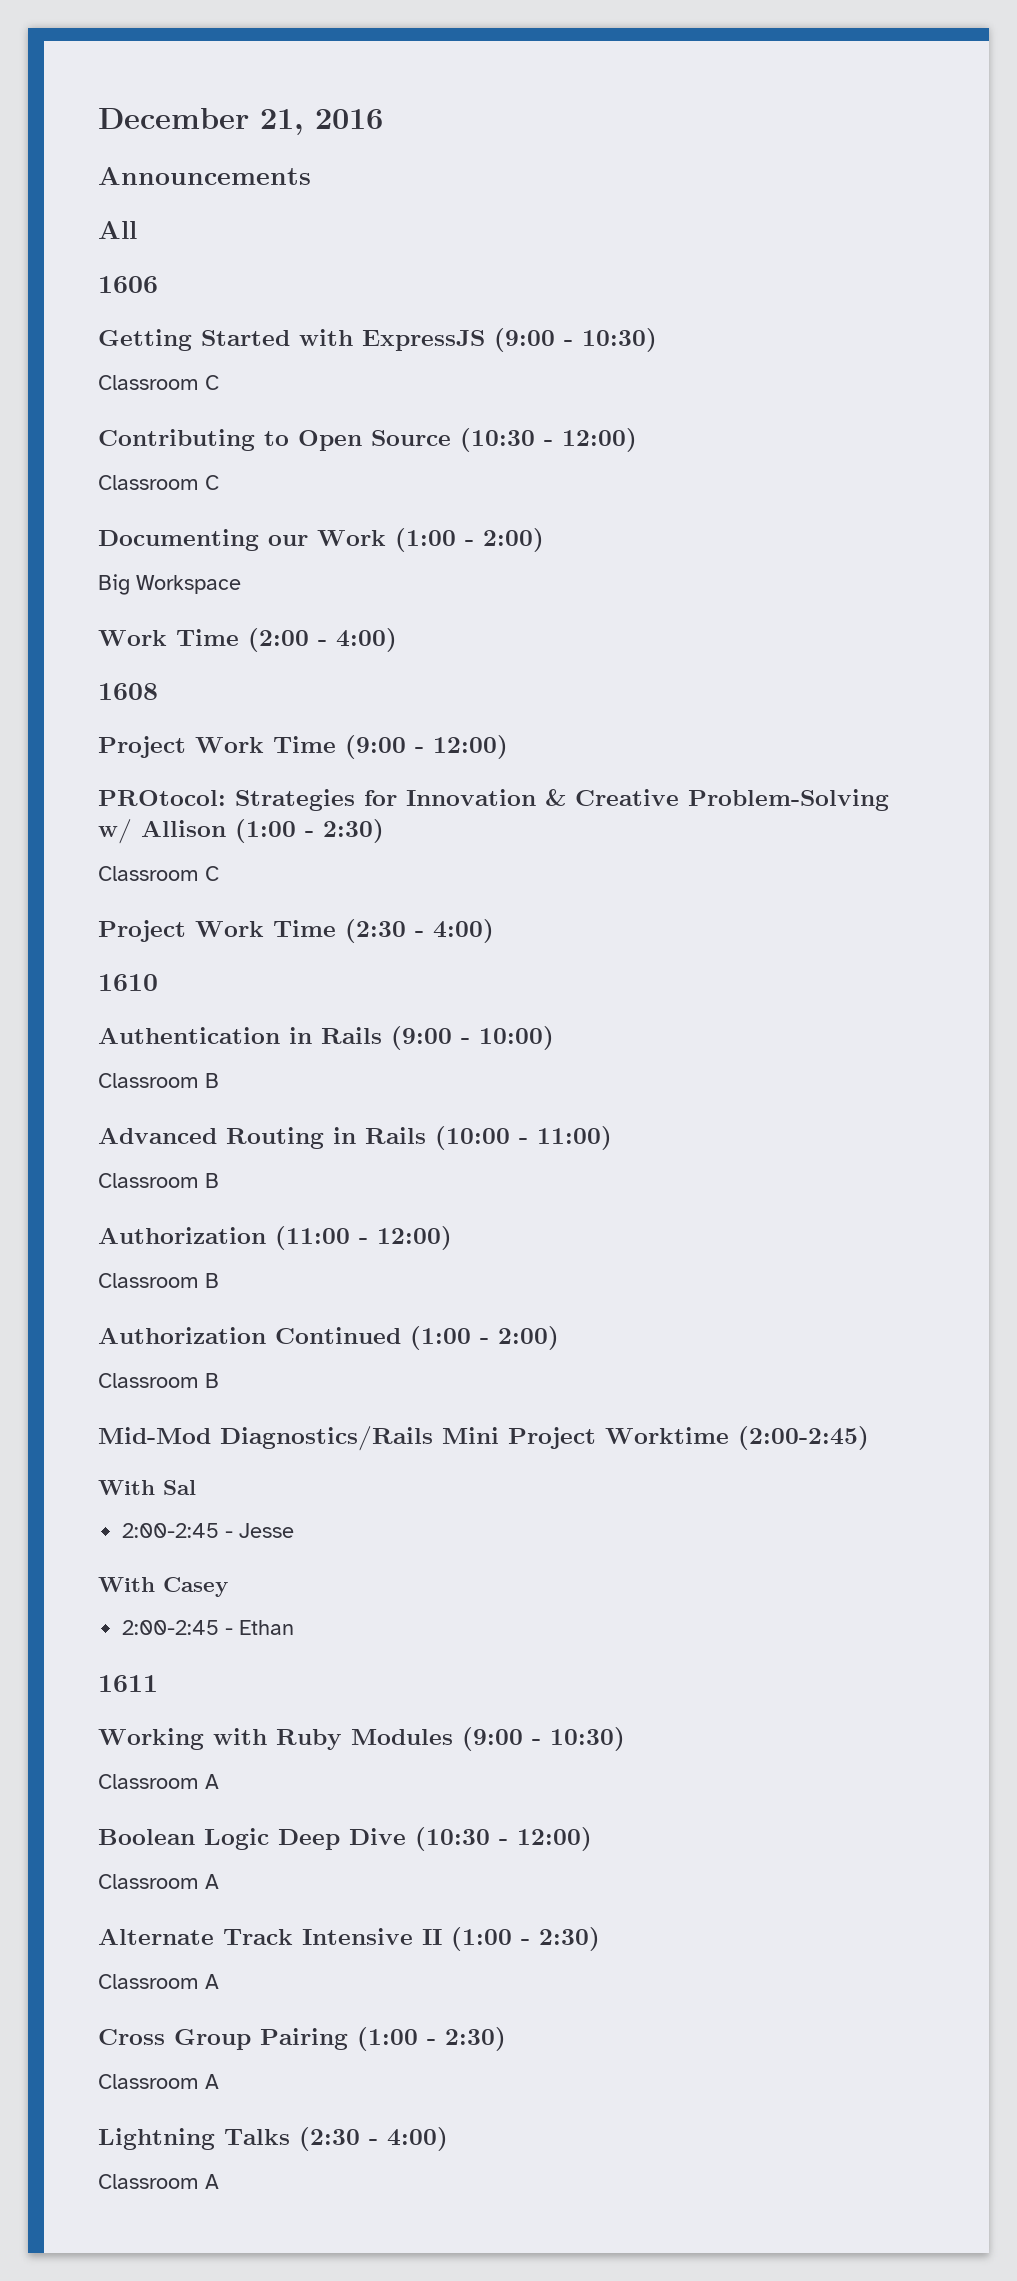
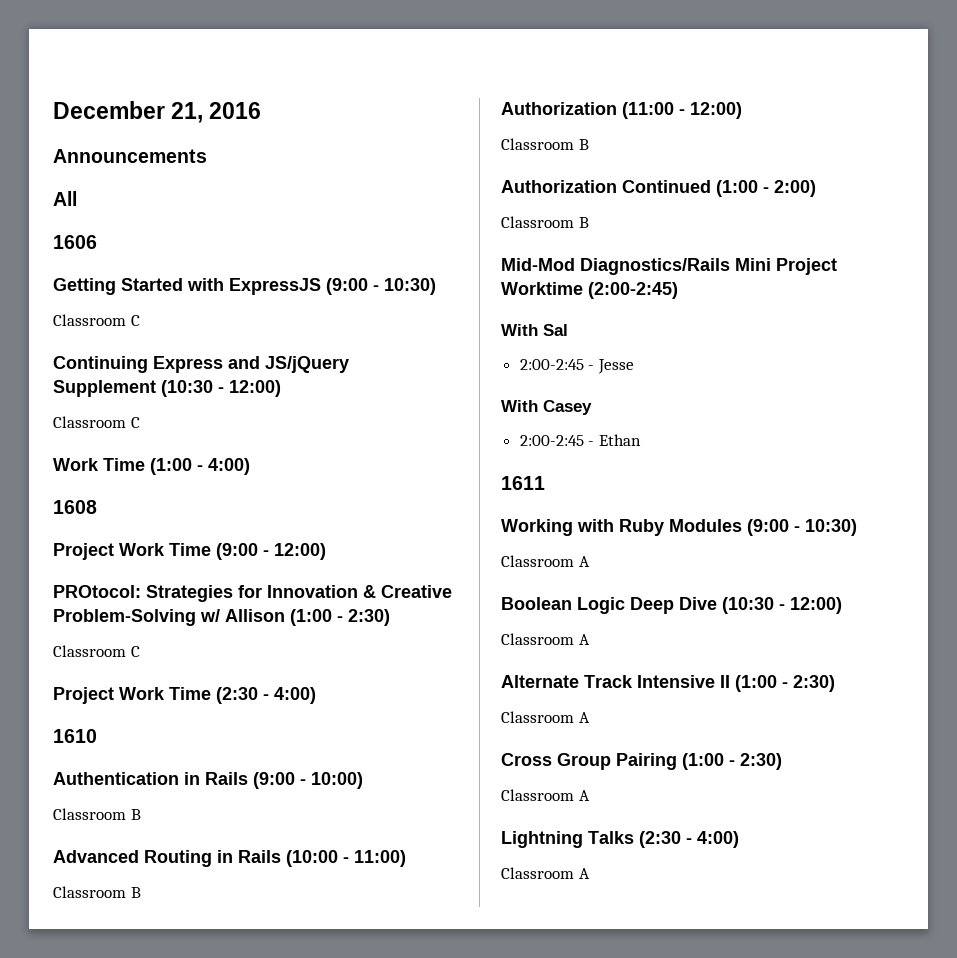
- Contributing to Open Source (10:30 - 12:00)
+ Continuing Express and JS/jQuery Supplement (10:30 - 12:00)
- Documenting our Work (1:00 - 2:00)
- Big Workspace
- Work Time (2:00 - 4:00)
+ Work Time (1:00 - 4:00)

